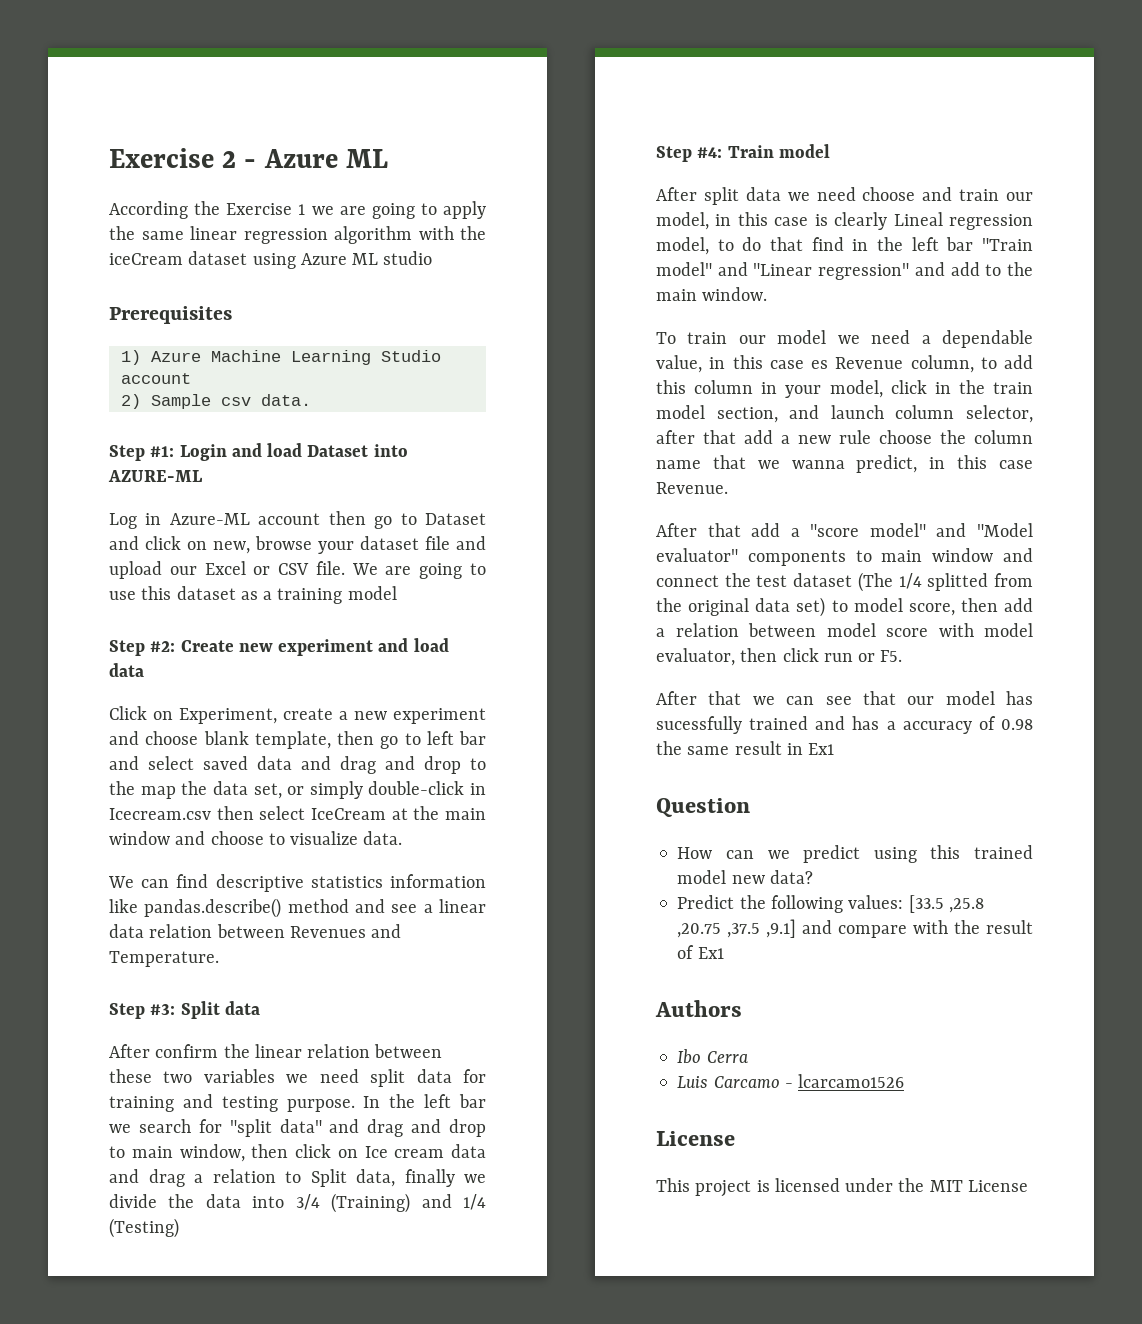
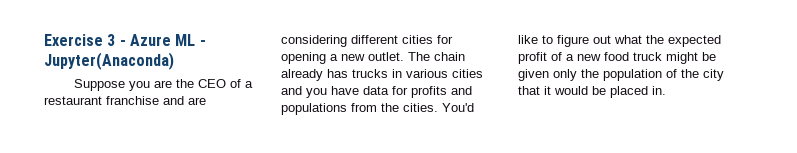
- Exercise 2 - Azure ML
- According the Exercise 1 we are going to apply the same linear regression algorithm with the iceCream dataset using Azure ML studio
- Prerequisites
- 1) Azure Machine Learning Studio account
- 2) Sample csv data.
- Step #1: Login and load Dataset into AZURE-ML
- Log in Azure-ML account then go to Dataset and click on new, browse your dataset file and upload our Excel or CSV file. We are going to use this dataset as a training model
- Step #2: Create new experiment and load data
- Click on Experiment, create a new experiment and choose blank template, then go to left bar and select saved data and drag and drop to the map the data set, or simply double-click in Icecream.csv then select IceCream at the main window and choose to visualize data.
- We can find descriptive statistics information like pandas.describe() method and see a linear data relation between Revenues and Temperature.
- Step #3: Split data
- After confirm the linear relation between these two variables we need split data for training and testing purpose. In the left bar we search for "split data" and drag and drop to main window, then click on Ice cream data and drag a relation to Split data, finally we divide the data into 3/4 (Training) and 1/4 (Testing)
- Step #4: Train model
- After split data we need choose and train our model, in this case is clearly Lineal regression model, to do that find in the left bar "Train model" and "Linear regression" and add to the main window.
- To train our model we need a dependable value, in this case es Revenue column, to add this column in your model, click in the train model section, and launch column selector, after that add a new rule choose the column name that we wanna predict, in this case Revenue.
- After that add a "score model" and "Model evaluator" components to main window and connect the test dataset (The 1/4 splitted from the original data set) to model score, then add a relation between model score with model evaluator, then click run or F5.
- After that we can see that our model has sucessfully trained and has a accuracy of 0.98 the same result in Ex1
- Question
- How can we predict using this trained model new data?
- Predict the following values: [33.5 ,25.8 ,20.75 ,37.5 ,9.1] and compare with the result of Ex1
- Authors
- Ibo Cerra
- Luis Carcamo - lcarcamo1526
- License
- This project is licensed under the MIT License
+ Exercise 3 - Azure ML - Jupyter(Anaconda)
+ Suppose you are the CEO of a restaurant franchise and are considering different cities for opening a new outlet. The chain already has trucks in various cities and you have data for profits and populations from the cities. You'd like to figure out what the expected profit of a new food truck might be given only the population of the city that it would be placed in.

